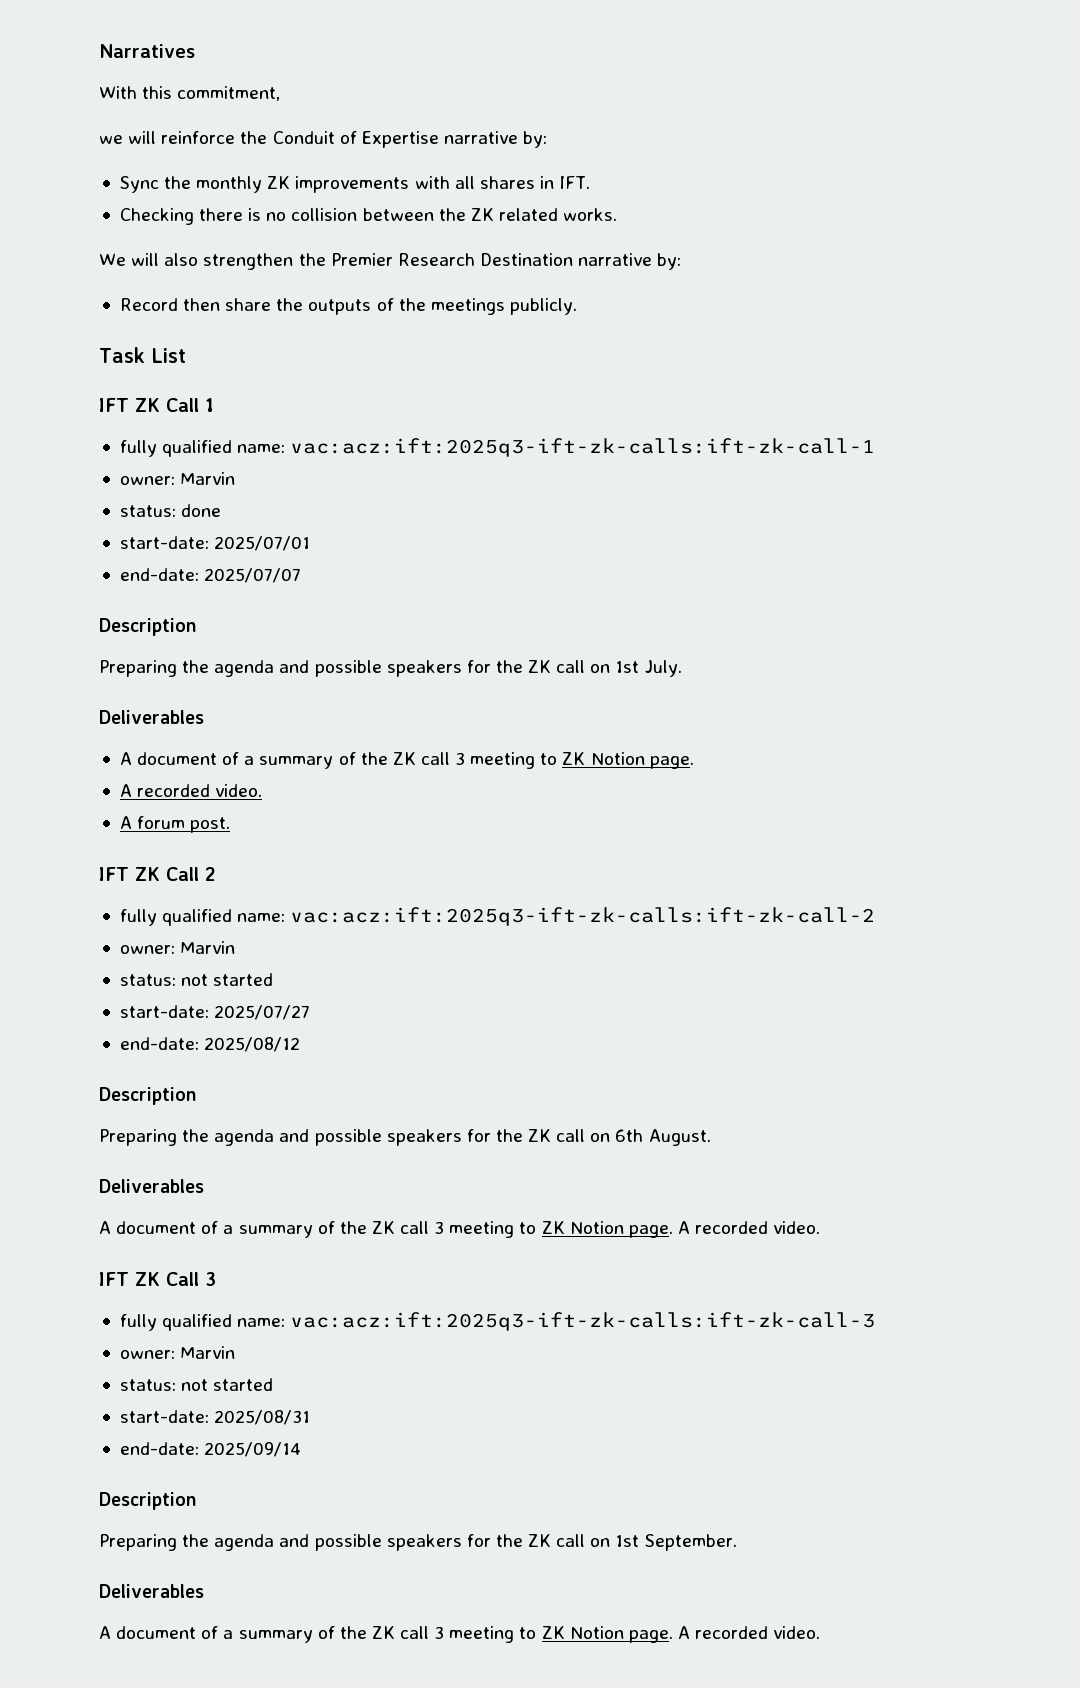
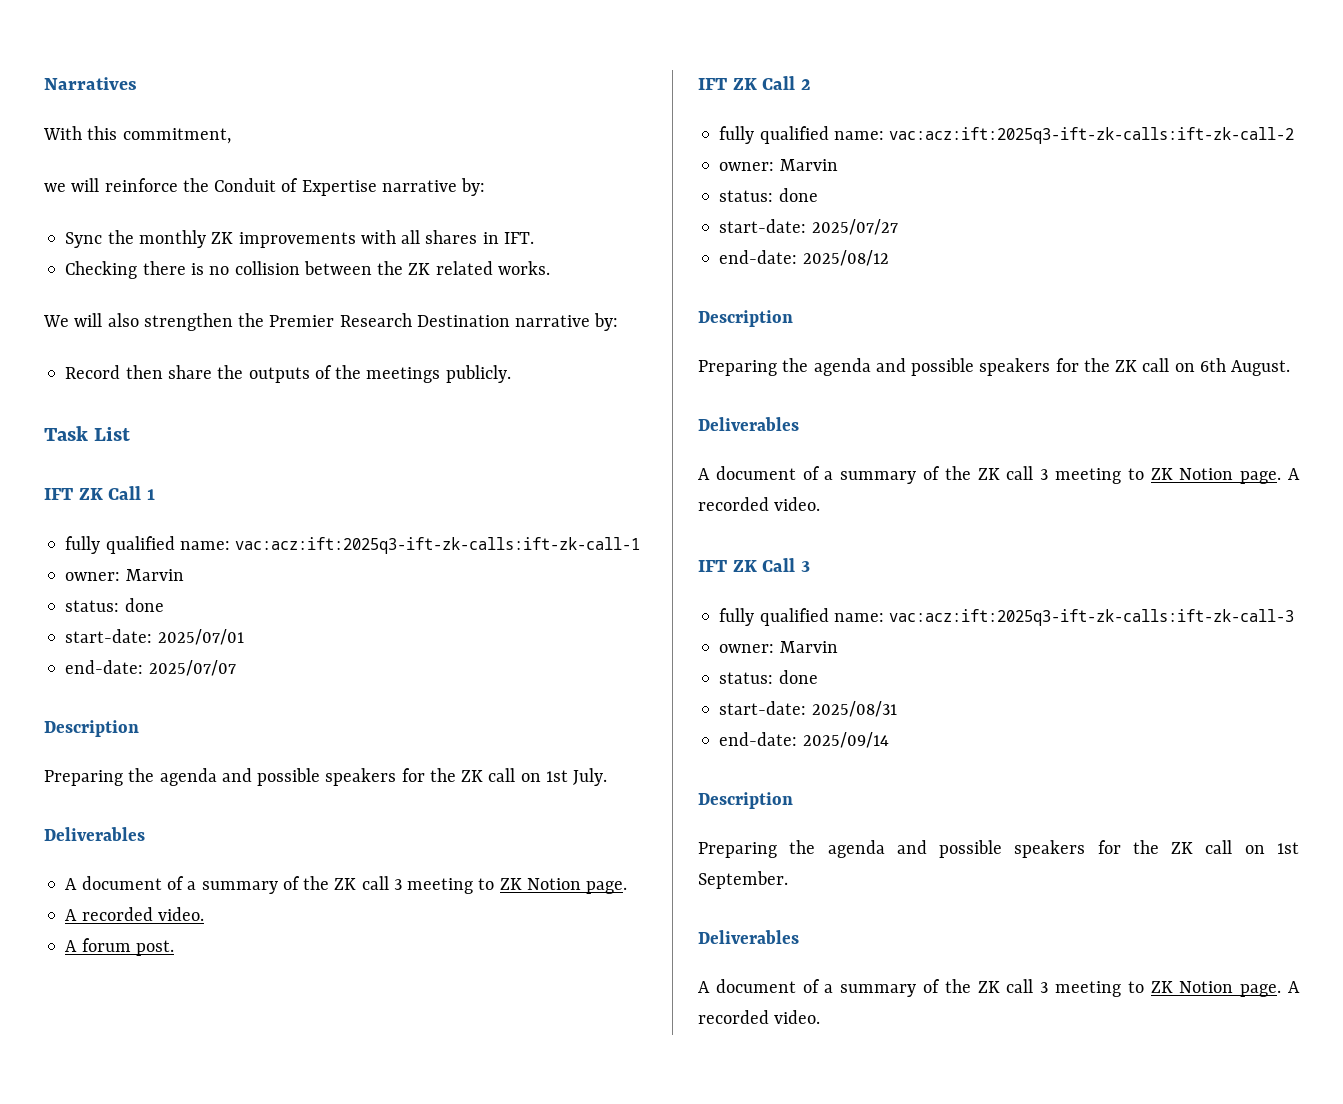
  fully qualified name: vac:acz:ift:2025q3-ift-zk-calls:ift-zk-call-2
  owner: Marvin
- status: not started
+ status: done
  fully qualified name: vac:acz:ift:2025q3-ift-zk-calls:ift-zk-call-3
  owner: Marvin
- status: not started
+ status: done

